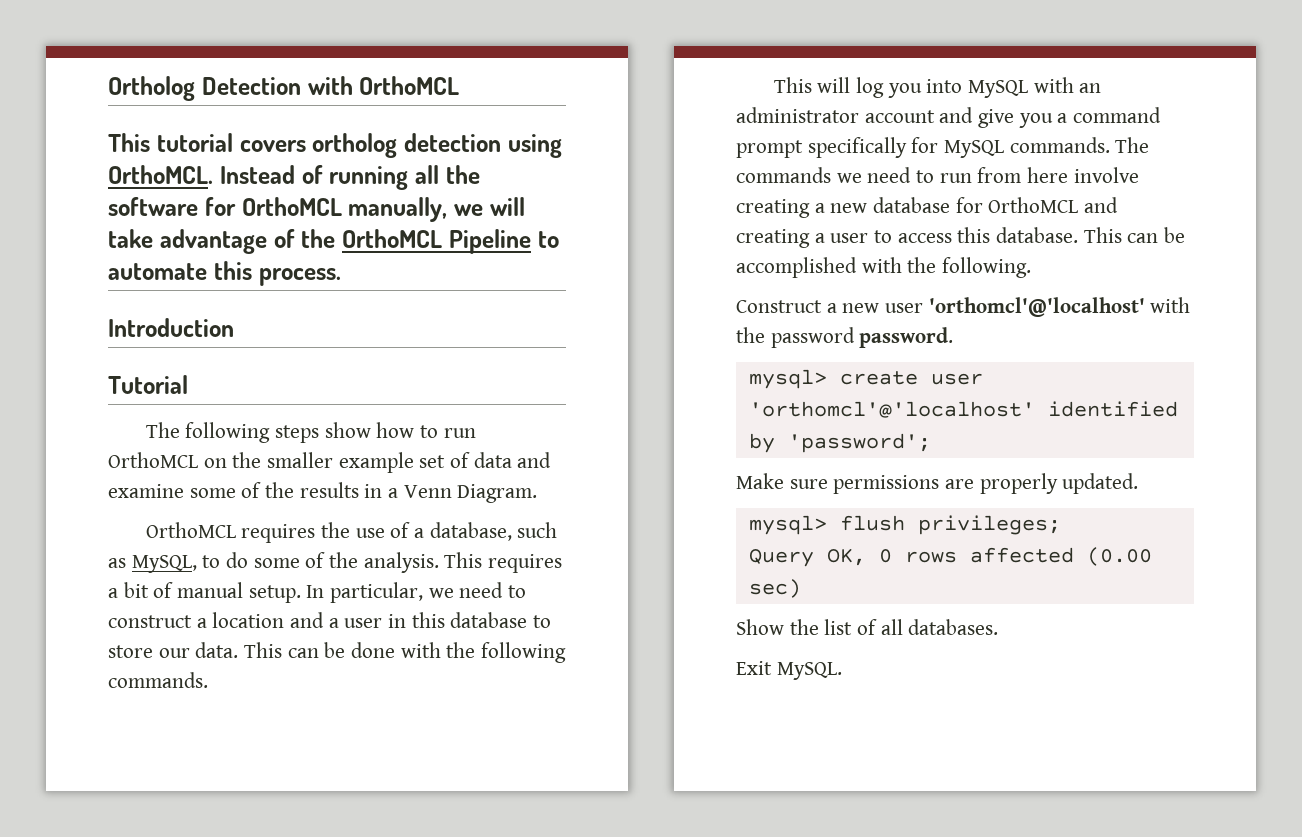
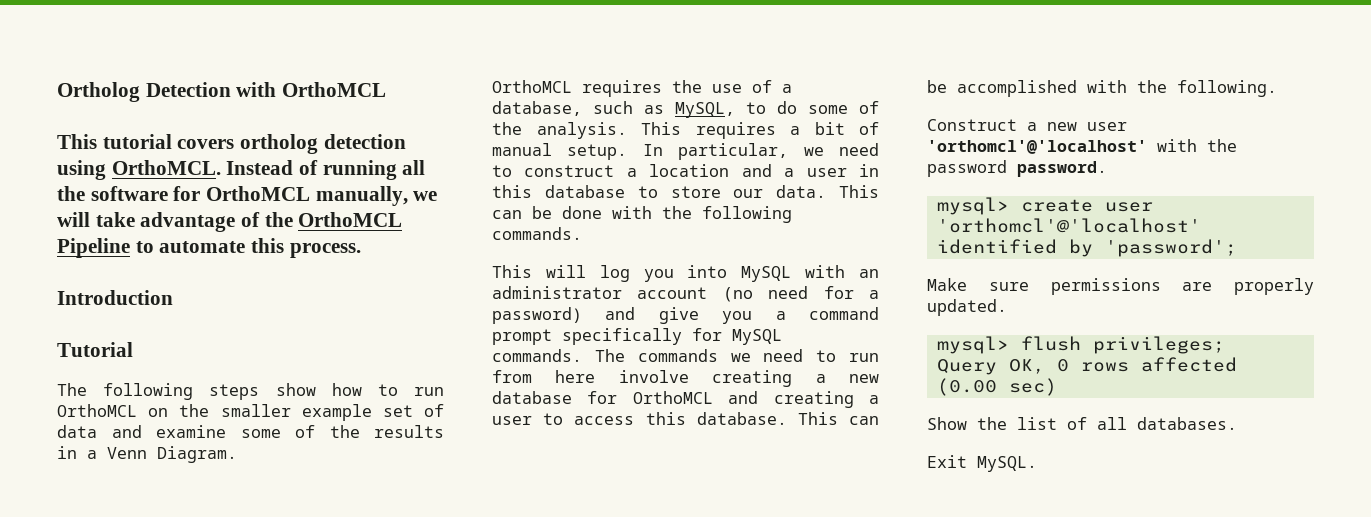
- This will log you into MySQL with an administrator account and give you a command prompt specifically for MySQL commands.
+ This will log you into MySQL with an administrator account (no need for a password) and give you a command prompt specifically for MySQL commands.

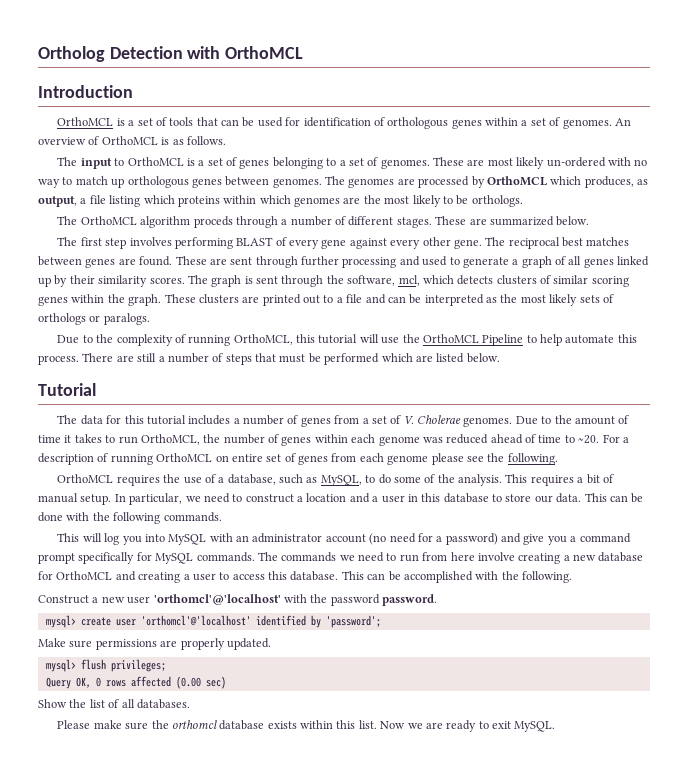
- This tutorial covers ortholog detection using OrthoMCL. Instead of running all the software for OrthoMCL manually, we will take advantage of the OrthoMCL Pipeline to automate this process.
  Introduction
+ OrthoMCL is a set of tools that can be used for identification of orthologous genes within a set of genomes. An overview of OrthoMCL is as follows.
+ The input to OrthoMCL is a set of genes belonging to a set of genomes. These are most likely un-ordered with no way to match up orthologous genes between genomes. The genomes are processed by OrthoMCL which produces, as output, a file listing which proteins within which genomes are the most likely to be orthologs.
+ The OrthoMCL algorithm proceds through a number of different stages. These are summarized below.
+ The first step involves performing BLAST of every gene against every other gene. The reciprocal best matches between genes are found. These are sent through further processing and used to generate a graph of all genes linked up by their similarity scores. The graph is sent through the software, mcl, which detects clusters of similar scoring genes within the graph. These clusters are printed out to a file and can be interpreted as the most likely sets of orthologs or paralogs.
+ Due to the complexity of running OrthoMCL, this tutorial will use the OrthoMCL Pipeline to help automate this process. There are still a number of steps that must be performed which are listed below.
  Tutorial
- The following steps show how to run OrthoMCL on the smaller example set of data and examine some of the results in a Venn Diagram.
+ The data for this tutorial includes a number of genes from a set of V. Cholerae genomes. Due to the amount of time it takes to run OrthoMCL, the number of genes within each genome was reduced ahead of time to ~20. For a description of running OrthoMCL on entire set of genes from each genome please see the following.
- Exit MySQL.
+ Please make sure the orthomcl database exists within this list. Now we are ready to exit MySQL.

